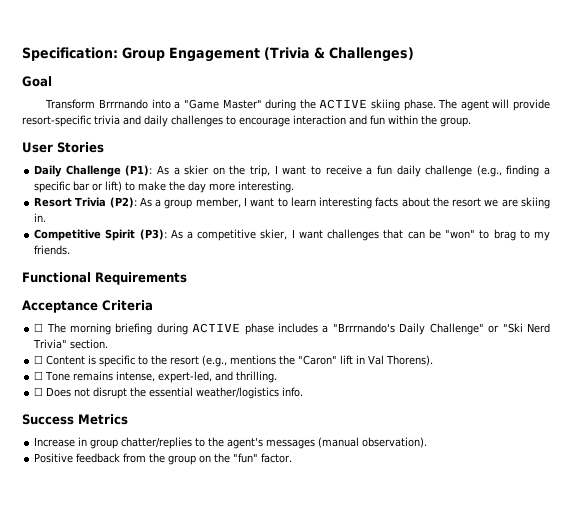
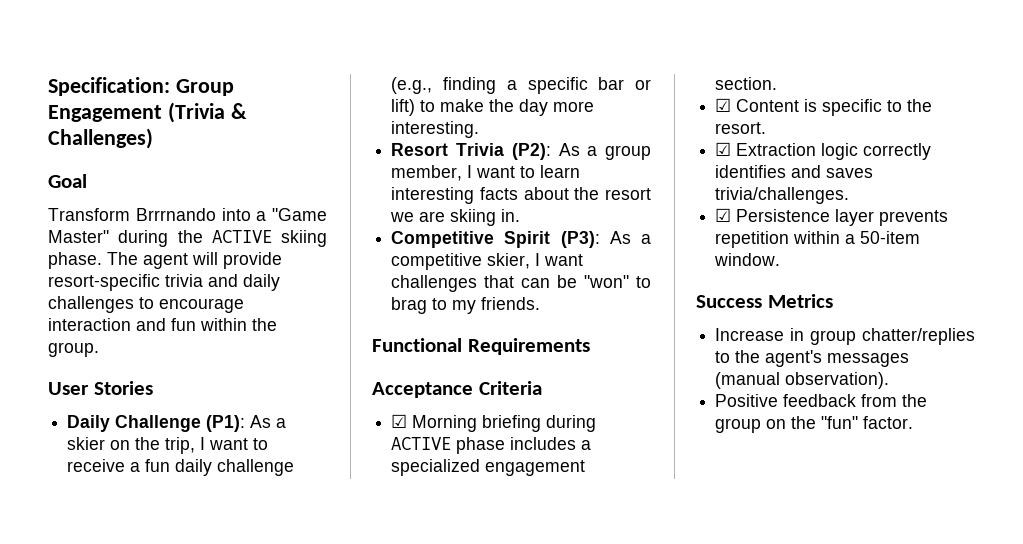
- ☐ The morning briefing during ACTIVE phase includes a "Brrrnando's Daily Challenge" or "Ski Nerd Trivia" section.
+ ☑ Morning briefing during ACTIVE phase includes a specialized engagement section.
- ☐ Content is specific to the resort (e.g., mentions the "Caron" lift in Val Thorens).
- ☐ Tone remains intense, expert-led, and thrilling.
- ☐ Does not disrupt the essential weather/logistics info.
+ ☑ Content is specific to the resort.
+ ☑ Extraction logic correctly identifies and saves trivia/challenges.
+ ☑ Persistence layer prevents repetition within a 50-item window.

